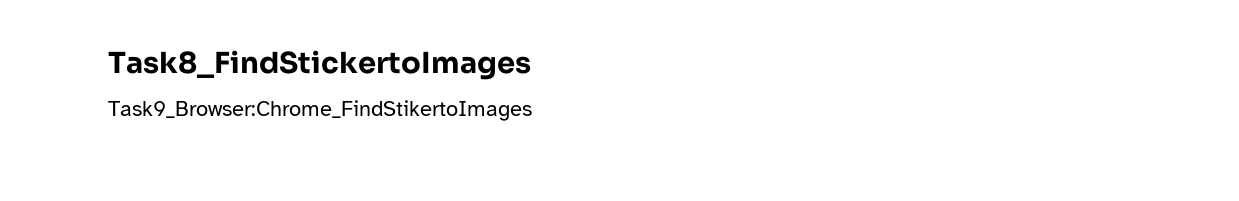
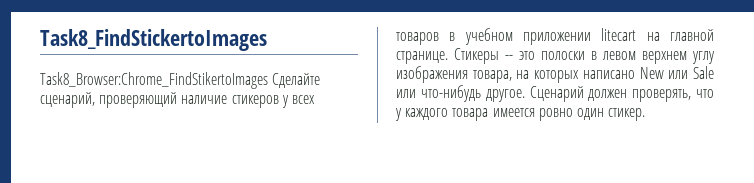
- Task9_Browser:Chrome_FindStikertoImages
+ Task8_Browser:Chrome_FindStikertoImages Сделайте сценарий, проверяющий наличие стикеров у всех товаров в учебном приложении litecart на главной странице. Стикеры -- это полоски в левом верхнем углу изображения товара, на которых написано New или Sale или что-нибудь другое. Сценарий должен проверять, что у каждого товара имеется ровно один стикер.

